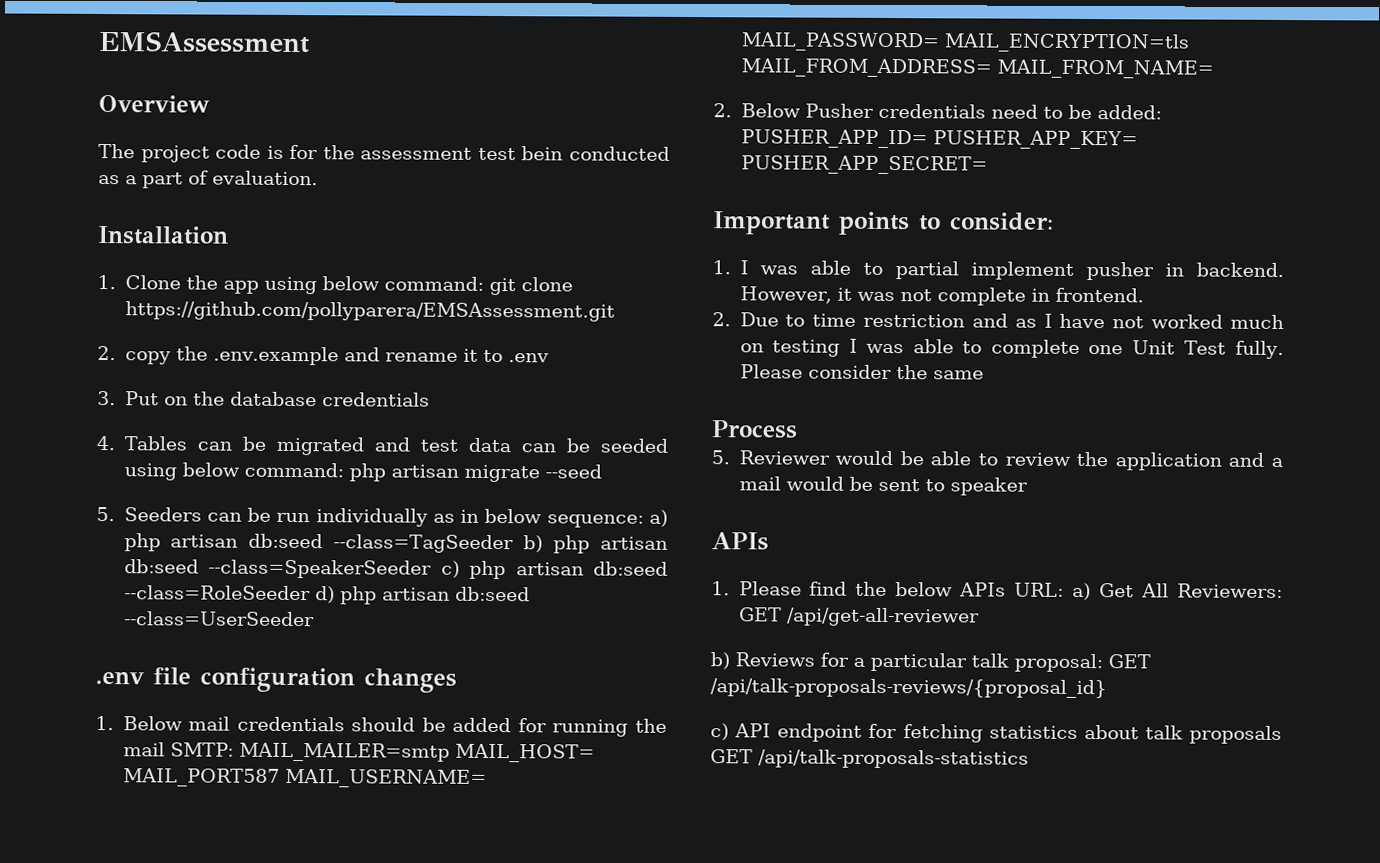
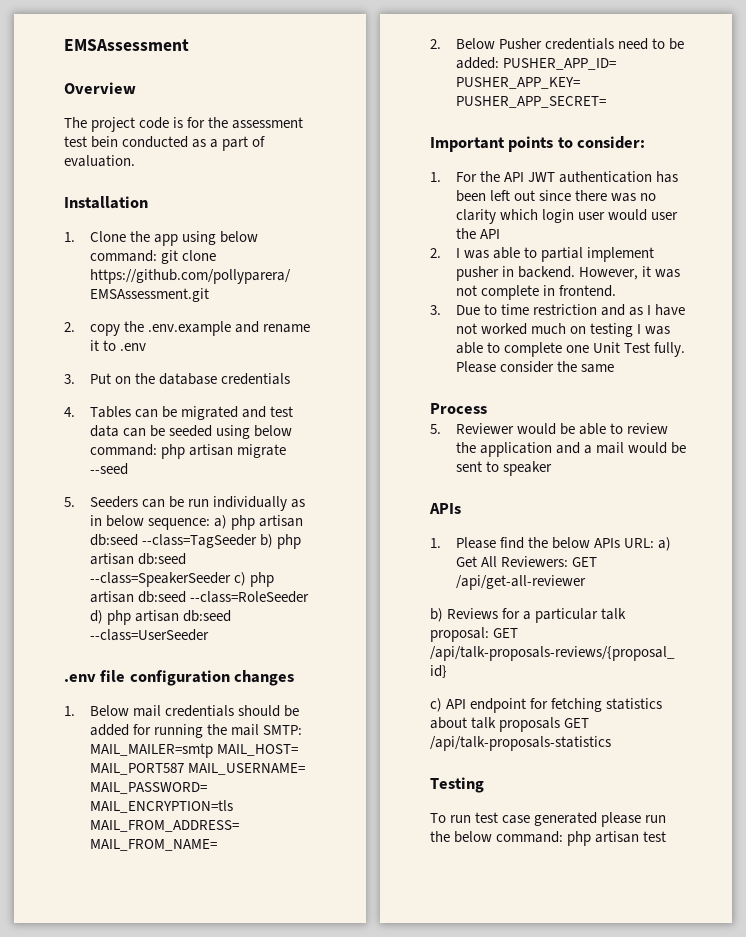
- 1. I was able to partial implement pusher in backend.
+ 1. For the API JWT authentication has been left out since there was no clarity which login user would user the API
+ 2. I was able to partial implement pusher in backend.
- 2. Due to time restriction and as I have not worked much on testing I was able to complete one Unit Test fully.
+ 3. Due to time restriction and as I have not worked much on testing I was able to complete one Unit Test fully.
+ Testing
+ To run test case generated please run the below command: php artisan test

